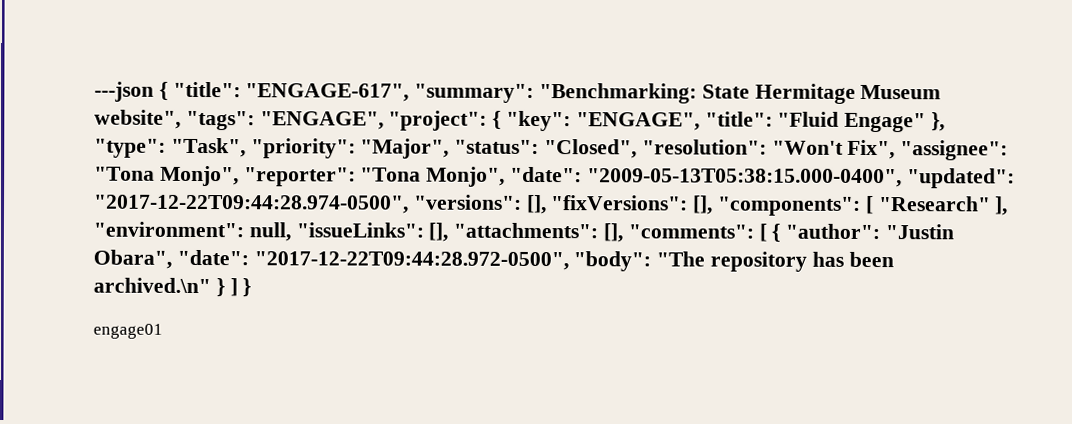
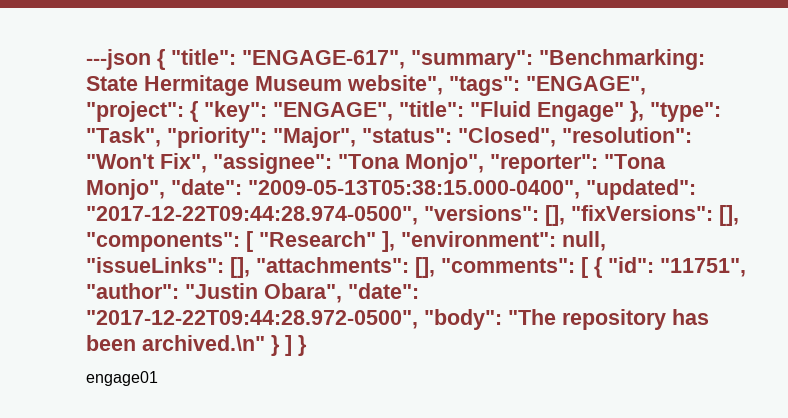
- [ { "author":
+ [ { "id": "11751", "author":

